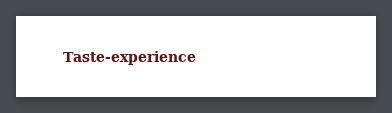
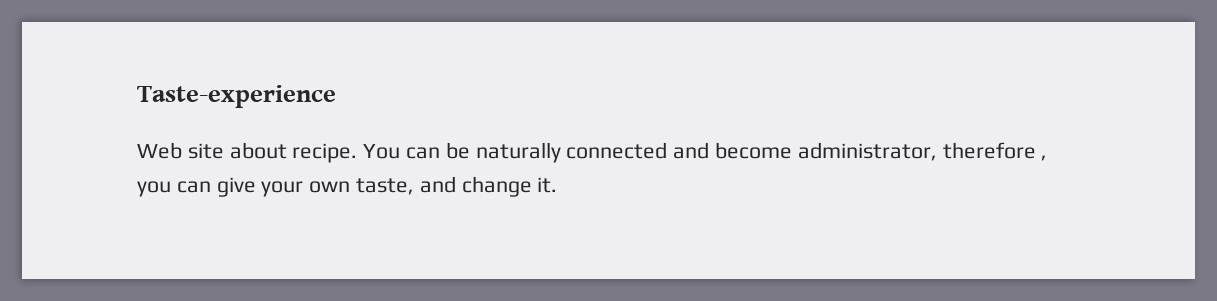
+ Web site about recipe. You can be naturally connected and become administrator, therefore , you can give your own taste, and change it.

